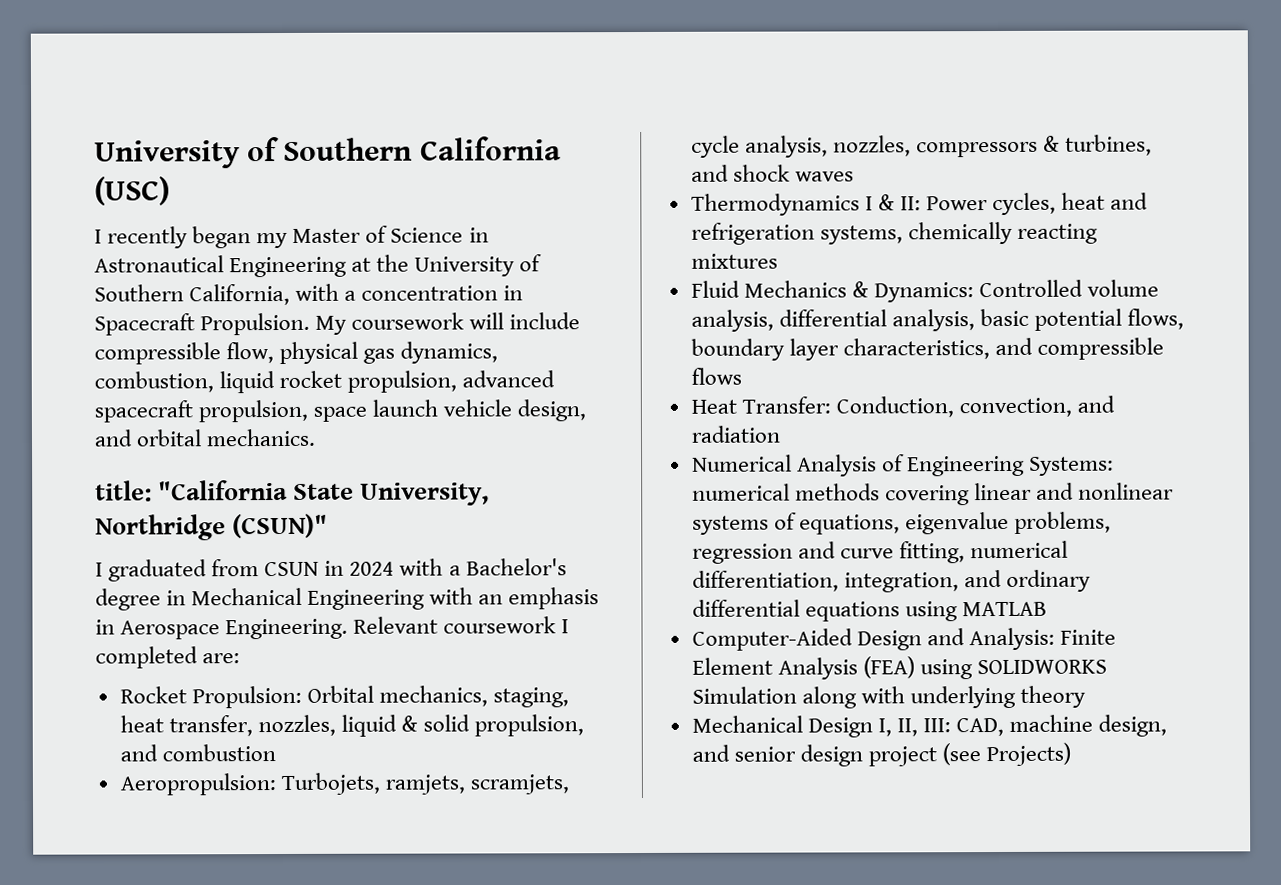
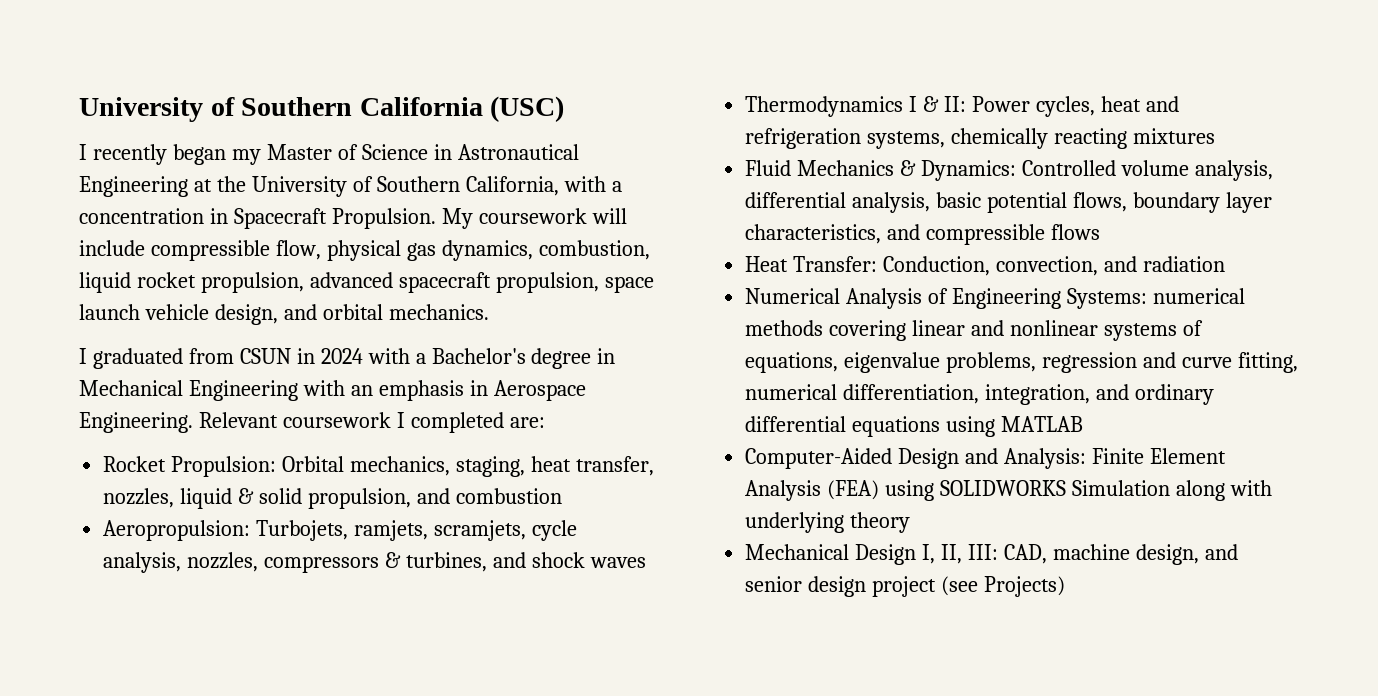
- title: "California State University, Northridge (CSUN)"

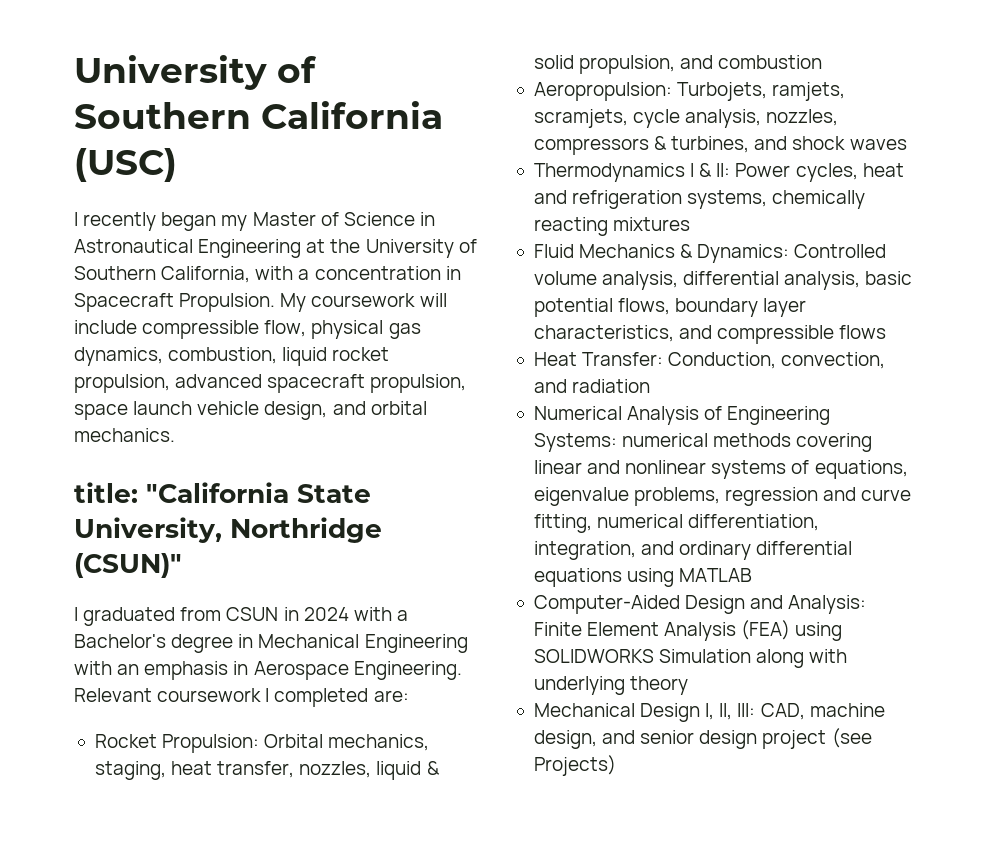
+ title: "California State University, Northridge (CSUN)"

